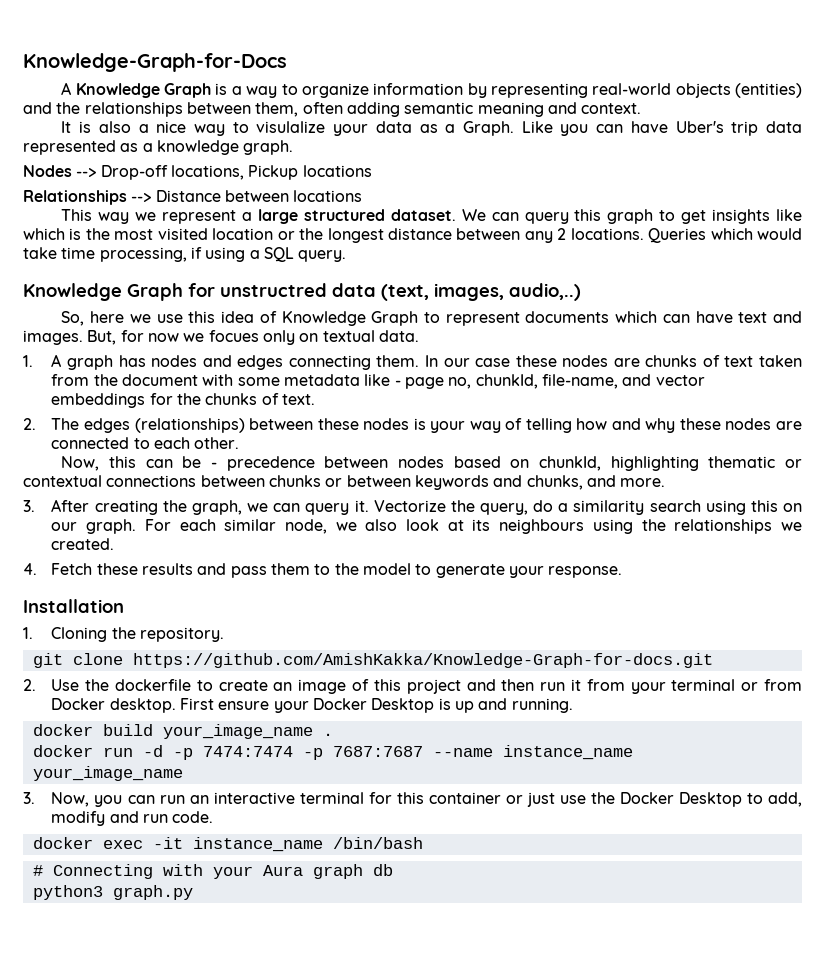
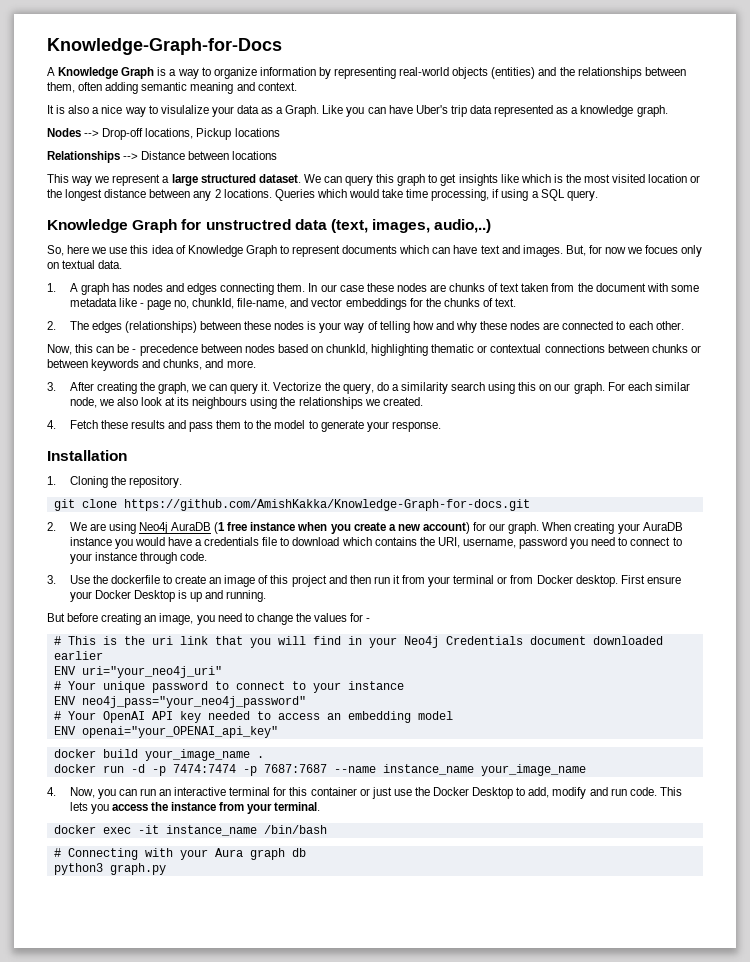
- 2. Use the dockerfile to create an image of this project and then run it from your terminal or from Docker desktop.
+ 2. We are using Neo4j AuraDB (1 free instance when you create a new account) for our graph. When creating your AuraDB instance you would have a credentials file to download which contains the URI, username, password you need to connect to your instance through code.
+ 3. Use the dockerfile to create an image of this project and then run it from your terminal or from Docker desktop.
+ But before creating an image, you need to change the values for -
+ # This is the uri link that you will find in your Neo4j Credentials document downloaded earlier
+ ENV uri="your_neo4j_uri"
+ # Your unique password to connect to your instance
+ ENV neo4j_pass="your_neo4j_password"
+ # Your OpenAI API key needed to access an embedding model
+ ENV openai="your_OPENAI_api_key"
- 3. Now, you can run an interactive terminal for this container or just use the Docker Desktop to add, modify and run code.
+ 4. Now, you can run an interactive terminal for this container or just use the Docker Desktop to add, modify and run code. This lets you access the instance from your terminal.

